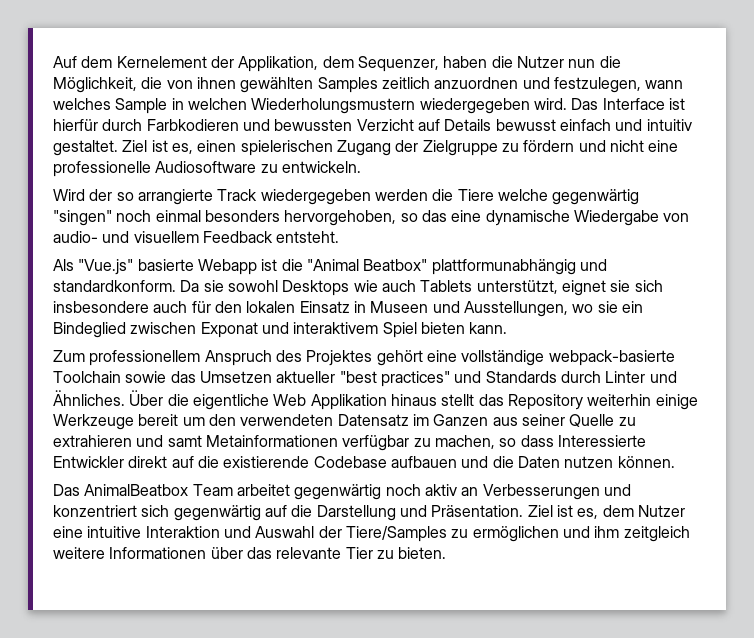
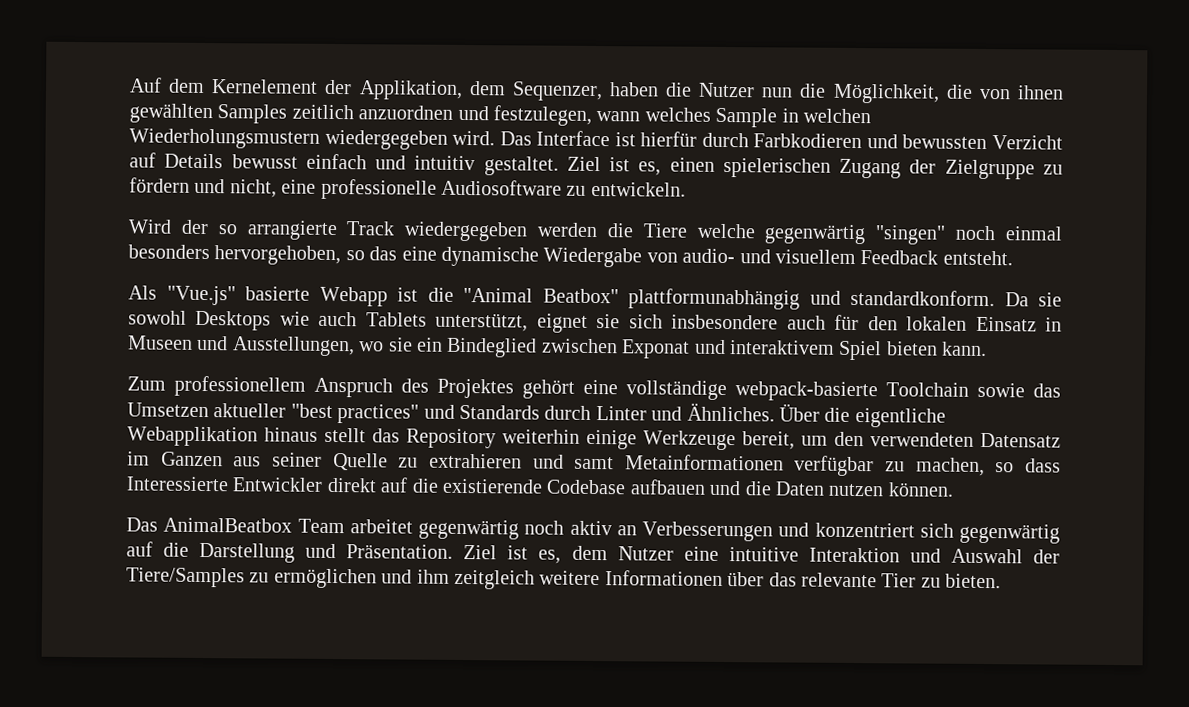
- Ziel ist es, einen spielerischen Zugang der Zielgruppe zu fördern und nicht eine professionelle Audiosoftware zu entwickeln.
+ Ziel ist es, einen spielerischen Zugang der Zielgruppe zu fördern und nicht, eine professionelle Audiosoftware zu entwickeln.
- Über die eigentliche Web Applikation hinaus stellt das Repository weiterhin einige Werkzeuge bereit um den verwendeten Datensatz im Ganzen aus seiner Quelle zu extrahieren und samt Metainformationen verfügbar zu machen, so dass Interessierte Entwickler direkt auf die existierende Codebase aufbauen und die Daten nutzen können.
+ Über die eigentliche Webapplikation hinaus stellt das Repository weiterhin einige Werkzeuge bereit, um den verwendeten Datensatz im Ganzen aus seiner Quelle zu extrahieren und samt Metainformationen verfügbar zu machen, so dass Interessierte Entwickler direkt auf die existierende Codebase aufbauen und die Daten nutzen können.

